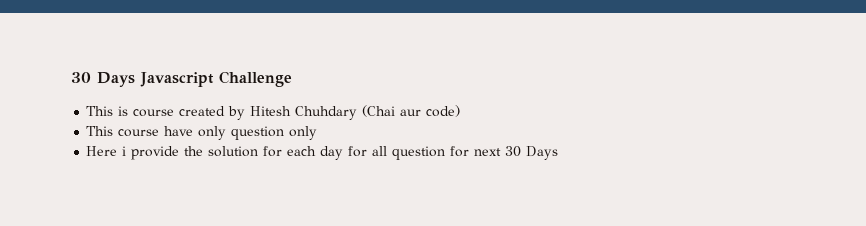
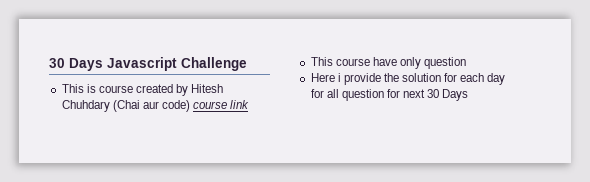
- This is course created by Hitesh Chuhdary (Chai aur code)
+ This is course created by Hitesh Chuhdary (Chai aur code) course link
- This course have only question only
+ This course have only question

